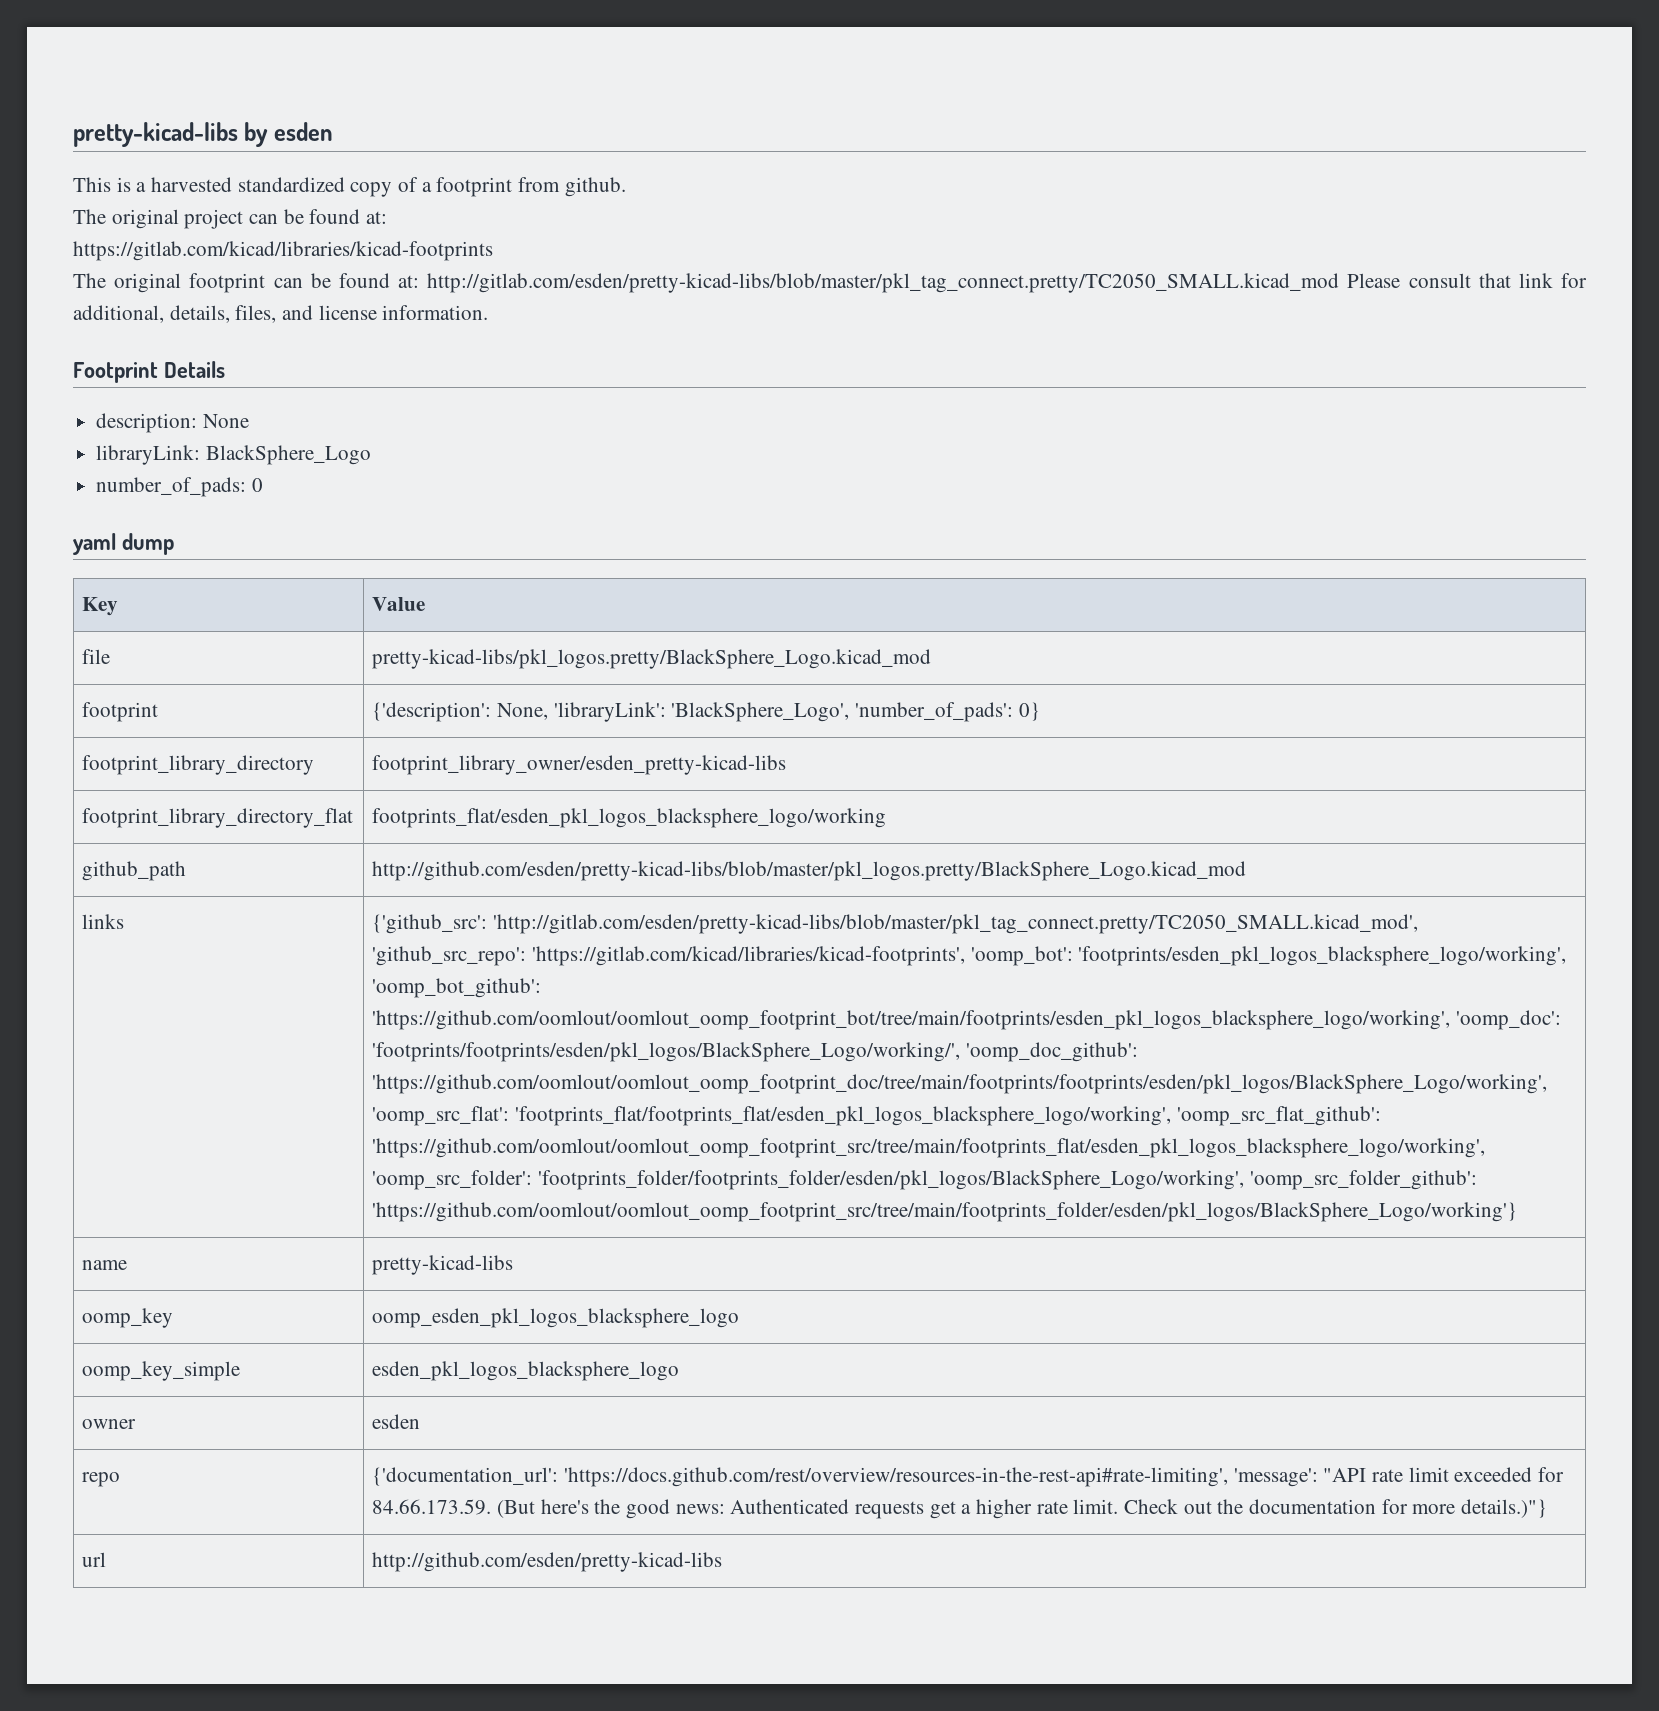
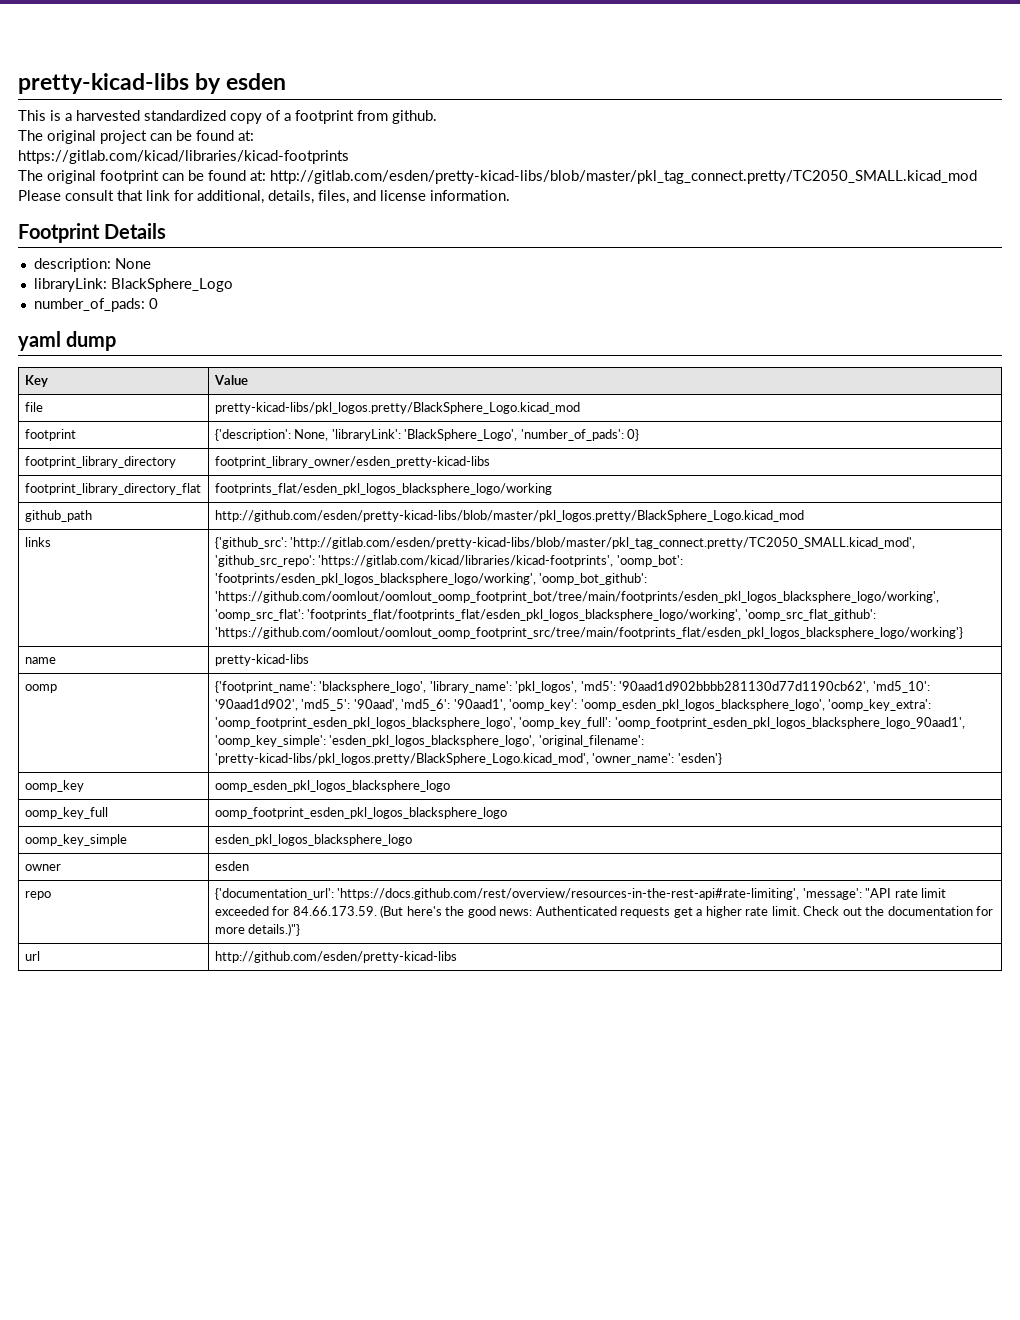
- links | {'github_src': 'http://gitlab.com/esden/pretty-kicad-libs/blob/master/pkl_tag_connect.pretty/TC2050_SMALL.kicad_mod', 'github_src_repo': 'https://gitlab.com/kicad/libraries/kicad-footprints', 'oomp_bot': 'footprints/esden_pkl_logos_blacksphere_logo/working', 'oomp_bot_github': 'https://github.com/oomlout/oomlout_oomp_footprint_bot/tree/main/footprints/esden_pkl_logos_blacksphere_logo/working', 'oomp_doc': 'footprints/footprints/esden/pkl_logos/BlackSphere_Logo/working/', 'oomp_doc_github': 'https://github.com/oomlout/oomlout_oomp_footprint_doc/tree/main/footprints/footprints/esden/pkl_logos/BlackSphere_Logo/working', 'oomp_src_flat': 'footprints_flat/footprints_flat/esden_pkl_logos_blacksphere_logo/working', 'oomp_src_flat_github': 'https://github.com/oomlout/oomlout_oomp_footprint_src/tree/main/footprints_flat/esden_pkl_logos_blacksphere_logo/working', 'oomp_src_folder': 'footprints_folder/footprints_folder/esden/pkl_logos/BlackSphere_Logo/working', 'oomp_src_folder_github': 'https://github.com/oomlout/oomlout_oomp_footprint_src/tree/main/footprints_folder/esden/pkl_logos/BlackSphere_Logo/working'}
+ links | {'github_src': 'http://gitlab.com/esden/pretty-kicad-libs/blob/master/pkl_tag_connect.pretty/TC2050_SMALL.kicad_mod', 'github_src_repo': 'https://gitlab.com/kicad/libraries/kicad-footprints', 'oomp_bot': 'footprints/esden_pkl_logos_blacksphere_logo/working', 'oomp_bot_github': 'https://github.com/oomlout/oomlout_oomp_footprint_bot/tree/main/footprints/esden_pkl_logos_blacksphere_logo/working', 'oomp_src_flat': 'footprints_flat/footprints_flat/esden_pkl_logos_blacksphere_logo/working', 'oomp_src_flat_github': 'https://github.com/oomlout/oomlout_oomp_footprint_src/tree/main/footprints_flat/esden_pkl_logos_blacksphere_logo/working'}
  name | pretty-kicad-libs
+ oomp | {'footprint_name': 'blacksphere_logo', 'library_name': 'pkl_logos', 'md5': '90aad1d902bbbb281130d77d1190cb62', 'md5_10': '90aad1d902', 'md5_5': '90aad', 'md5_6': '90aad1', 'oomp_key': 'oomp_esden_pkl_logos_blacksphere_logo', 'oomp_key_extra': 'oomp_footprint_esden_pkl_logos_blacksphere_logo', 'oomp_key_full': 'oomp_footprint_esden_pkl_logos_blacksphere_logo_90aad1', 'oomp_key_simple': 'esden_pkl_logos_blacksphere_logo', 'original_filename': 'pretty-kicad-libs/pkl_logos.pretty/BlackSphere_Logo.kicad_mod', 'owner_name': 'esden'}
+ oomp_key_full | oomp_footprint_esden_pkl_logos_blacksphere_logo

